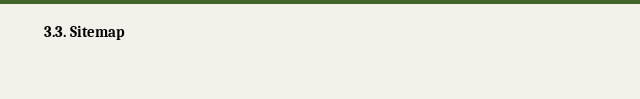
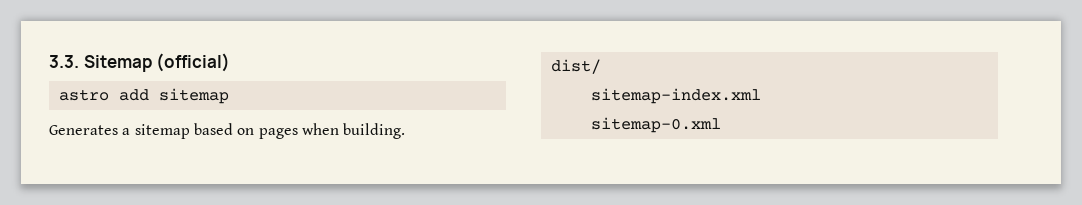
- 3.3. Sitemap
+ 3.3. Sitemap (official)
+ astro add sitemap
+ Generates a sitemap based on pages when building.
+ dist/
+ sitemap-index.xml
+ sitemap-0.xml

